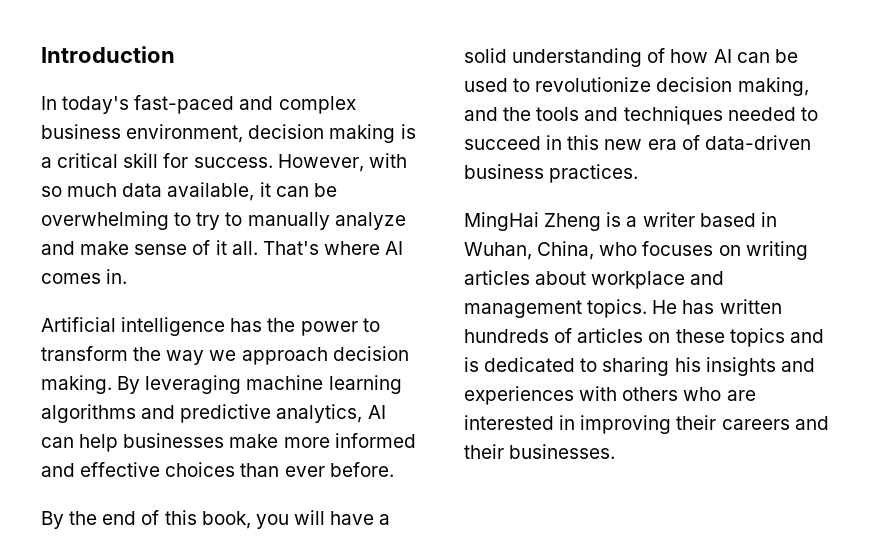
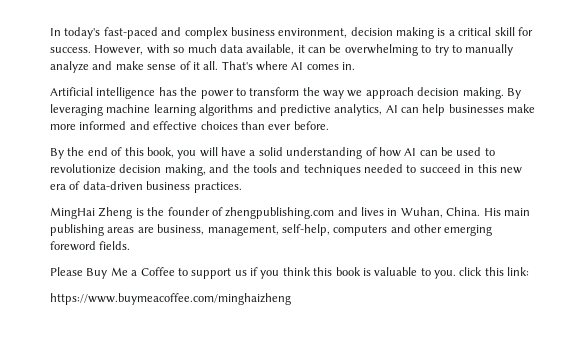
- Introduction
- MingHai Zheng is a writer based in Wuhan, China, who focuses on writing articles about workplace and management topics. He has written hundreds of articles on these topics and is dedicated to sharing his insights and experiences with others who are interested in improving their careers and their businesses.
+ MingHai Zheng is the founder of zhengpublishing.com and lives in Wuhan, China. His main publishing areas are business, management, self-help, computers and other emerging foreword fields.
+ Please Buy Me a Coffee to support us if you think this book is valuable to you. click this link:
+ https://www.buymeacoffee.com/minghaizheng

